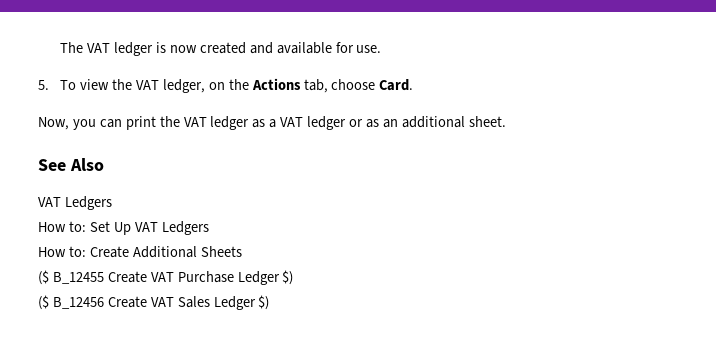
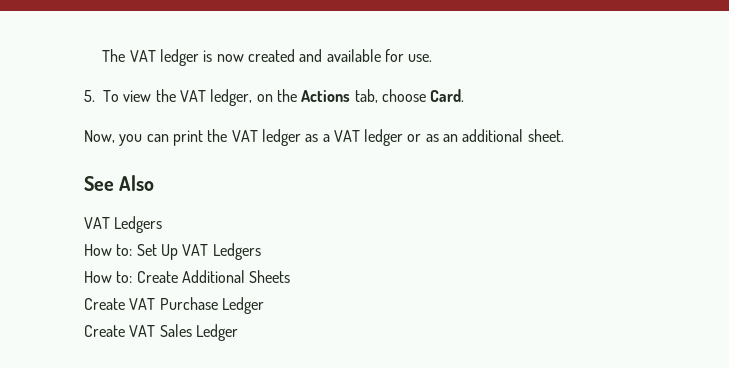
- ($ B_12455 Create VAT Purchase Ledger $)
- ($ B_12456 Create VAT Sales Ledger $)
+ Create VAT Purchase Ledger
+ Create VAT Sales Ledger

